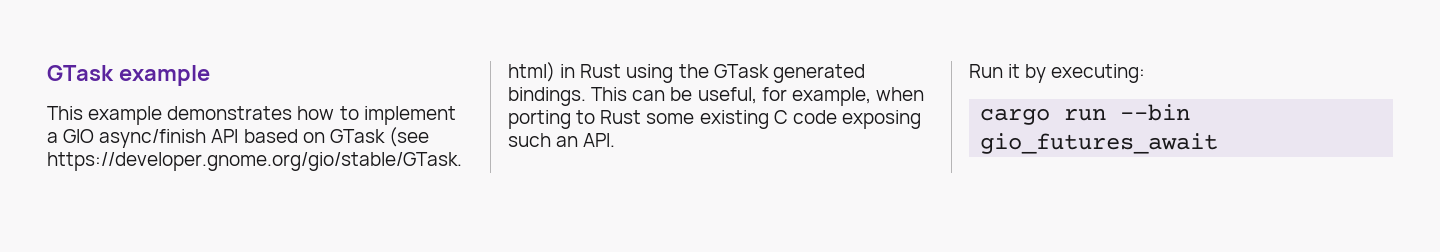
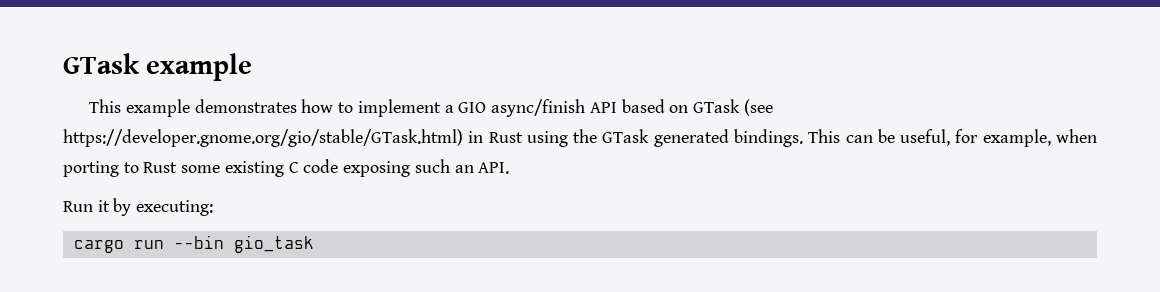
- cargo run --bin gio_futures_await
+ cargo run --bin gio_task

